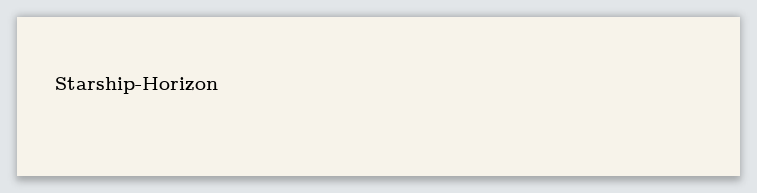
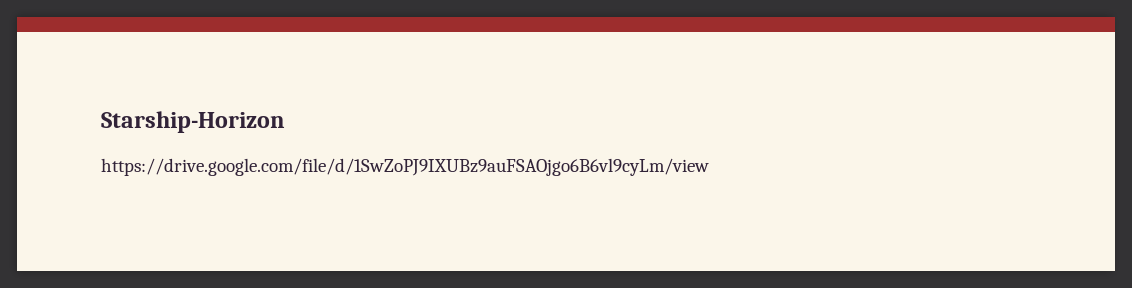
+ https://drive.google.com/file/d/1SwZoPJ9IXUBz9auFSAOjgo6B6vl9cyLm/view

